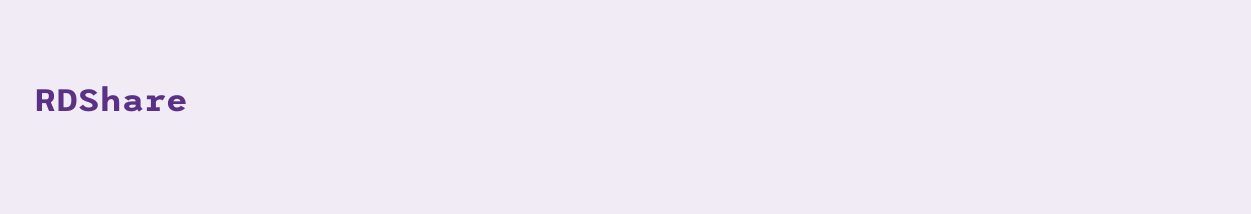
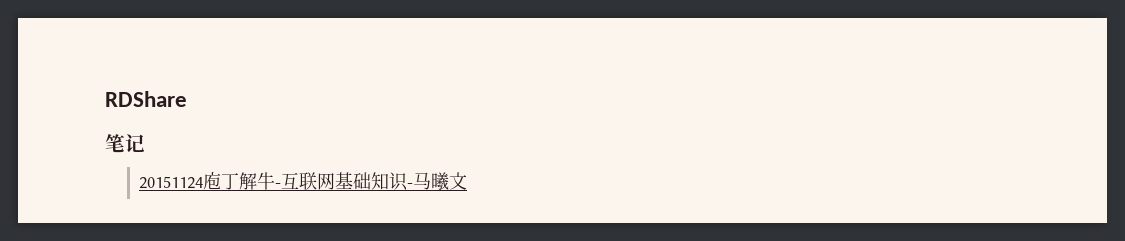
+ 笔记
+ 20151124庖丁解牛-互联网基础知识-马曦文

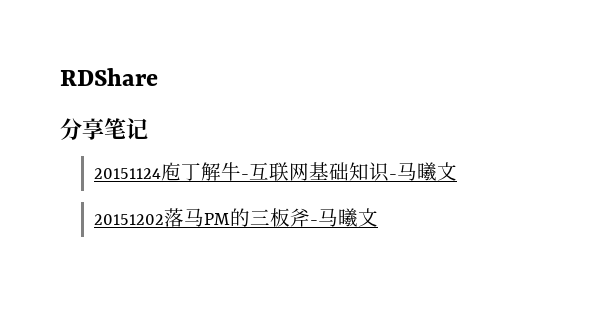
- 笔记
+ 分享笔记
+ 20151202落马PM的三板斧-马曦文

